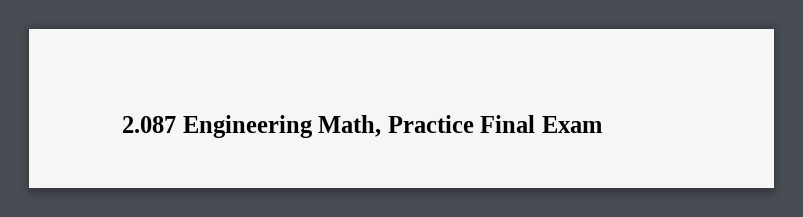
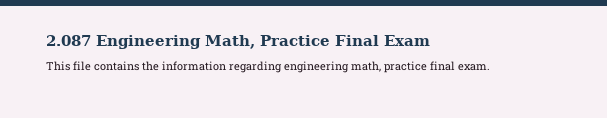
+ This file contains the information regarding engineering math, practice final exam.

